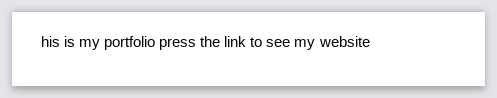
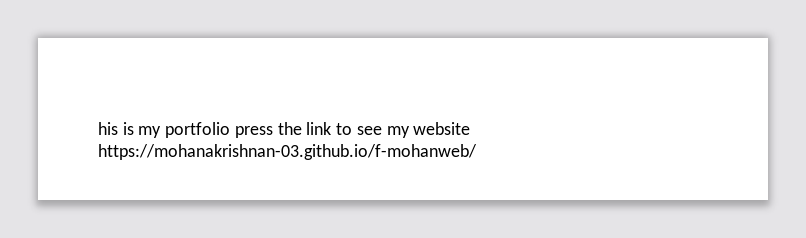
- his is my portfolio press the link to see my website
+ his is my portfolio press the link to see my website https://mohanakrishnan-03.github.io/f-mohanweb/

